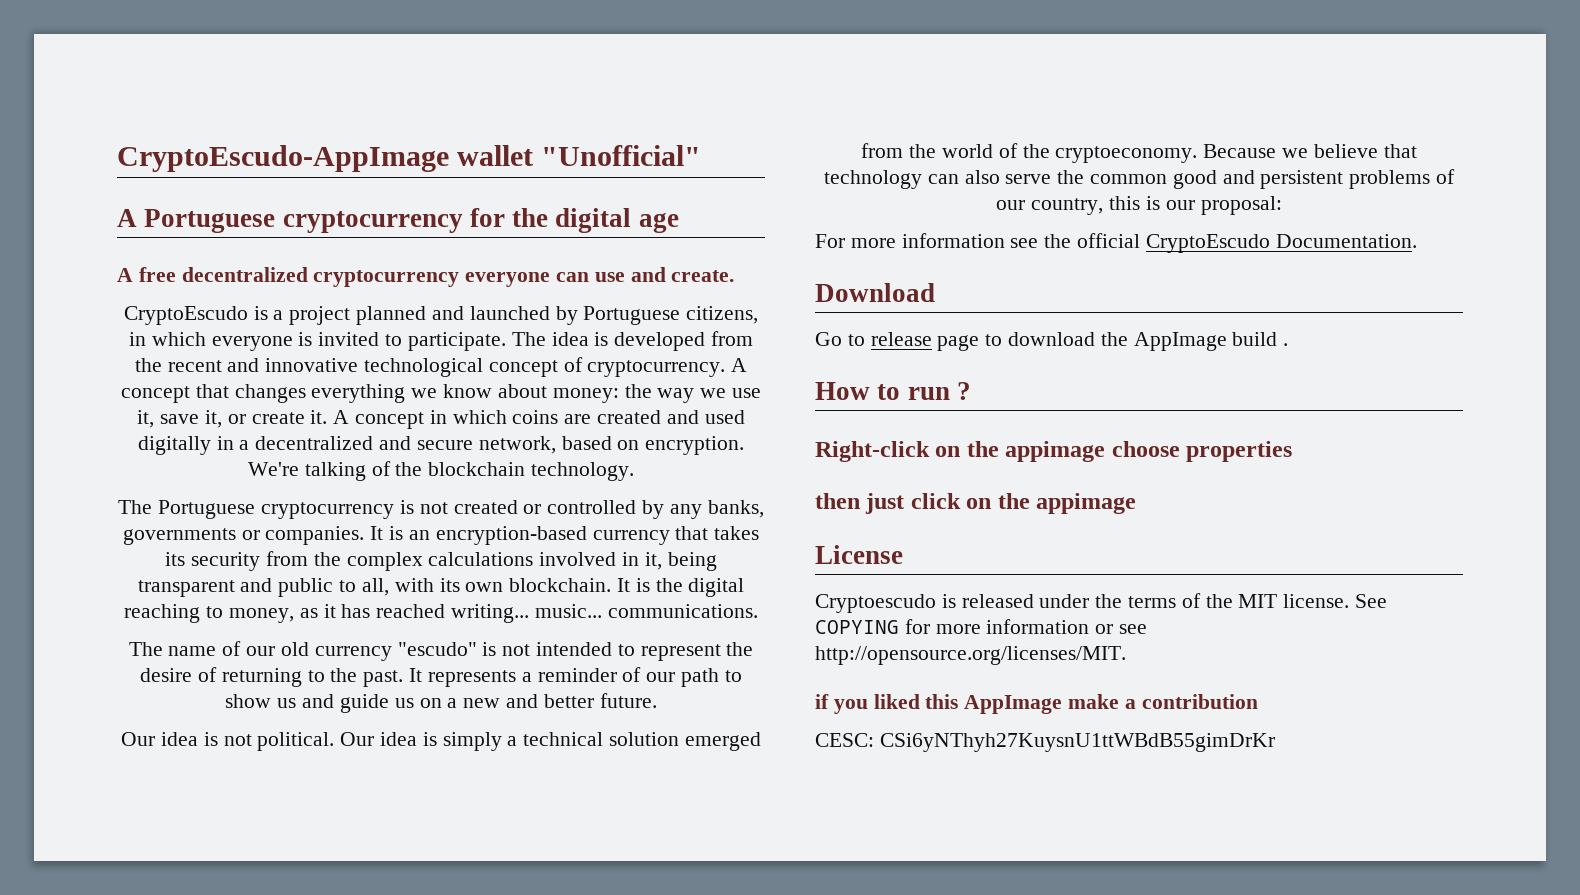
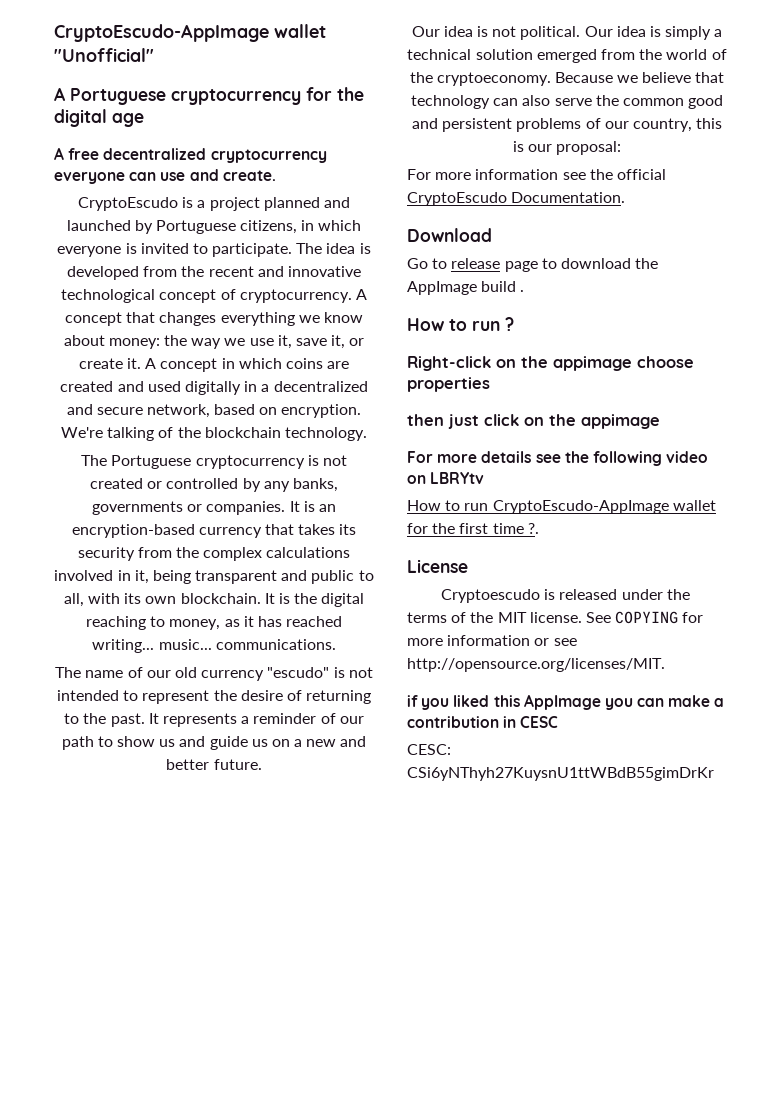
+ For more details see the following video on LBRYtv
+ How to run CryptoEscudo-AppImage wallet for the first time ?.
- if you liked this AppImage make a contribution
+ if you liked this AppImage you can make a contribution in CESC

